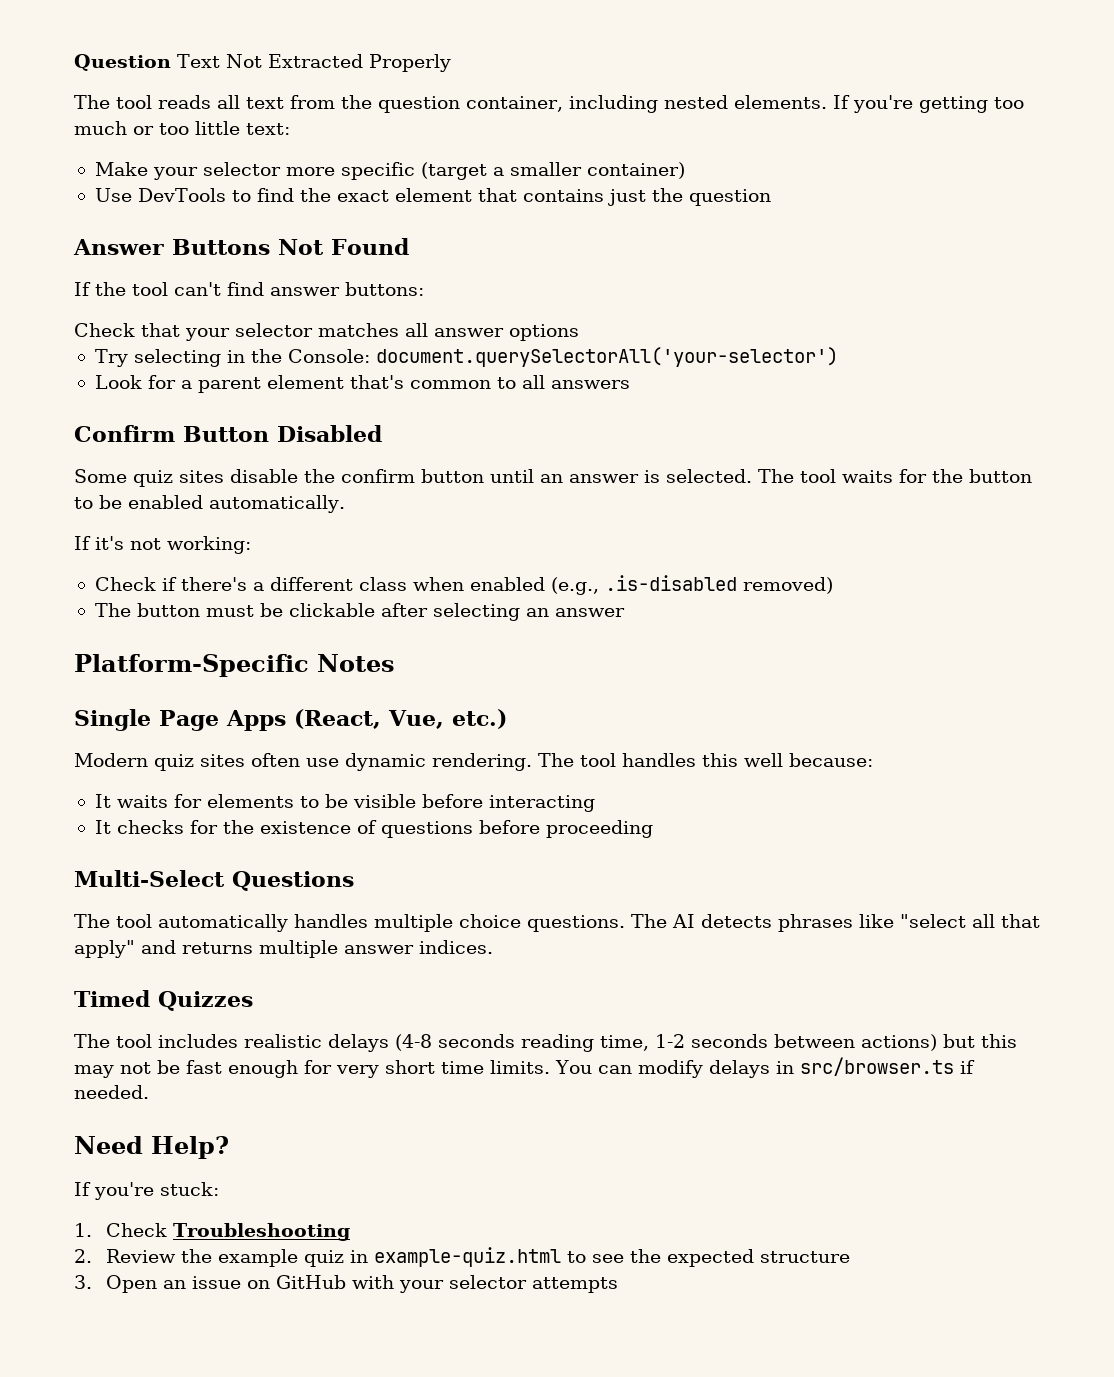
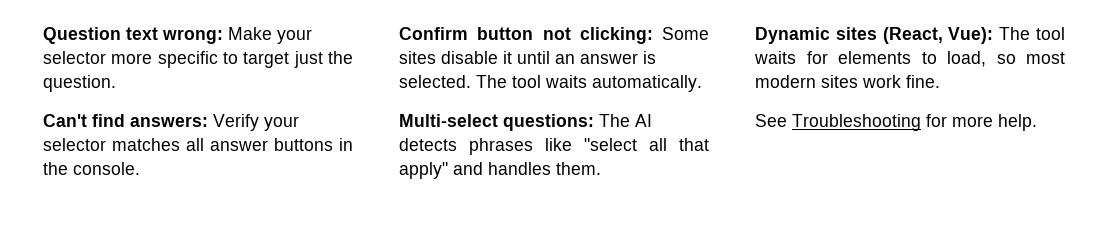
- Question Text Not Extracted Properly
- The tool reads all text from the question container, including nested elements. If you're getting too much or too little text:
- Make your selector more specific (target a smaller container)
- Use DevTools to find the exact element that contains just the question
- Answer Buttons Not Found
- If the tool can't find answer buttons:
- Check that your selector matches all answer options
- Try selecting in the Console: document.querySelectorAll('your-selector')
- Look for a parent element that's common to all answers
- Confirm Button Disabled
- Some quiz sites disable the confirm button until an answer is selected.
+ Question text wrong: Make your selector more specific to target just the question.
+ Can't find answers: Verify your selector matches all answer buttons in the console.
+ Confirm button not clicking: Some sites disable it until an answer is selected.
- The tool waits for the button to be enabled automatically.
- If it's not working:
- Check if there's a different class when enabled (e.g., .is-disabled removed)
- The button must be clickable after selecting an answer
- Platform-Specific Notes
- Single Page Apps (React, Vue, etc.)
- Modern quiz sites often use dynamic rendering. The tool handles this well because:
- It waits for elements to be visible before interacting
- It checks for the existence of questions before proceeding
- Multi-Select Questions
- The tool automatically handles multiple choice questions. The AI detects phrases like "select all that apply" and returns multiple answer indices.
- Timed Quizzes
- The tool includes realistic delays (4-8 seconds reading time, 1-2 seconds between actions) but this may not be fast enough for very short time limits. You can modify delays in src/browser.ts if needed.
- Need Help?
- If you're stuck:
- 1. Check Troubleshooting
- 2. Review the example quiz in example-quiz.html to see the expected structure
- 3. Open an issue on GitHub with your selector attempts
+ The tool waits automatically.
+ Multi-select questions: The AI detects phrases like "select all that apply" and handles them.
+ Dynamic sites (React, Vue): The tool waits for elements to load, so most modern sites work fine.
+ See Troubleshooting for more help.

